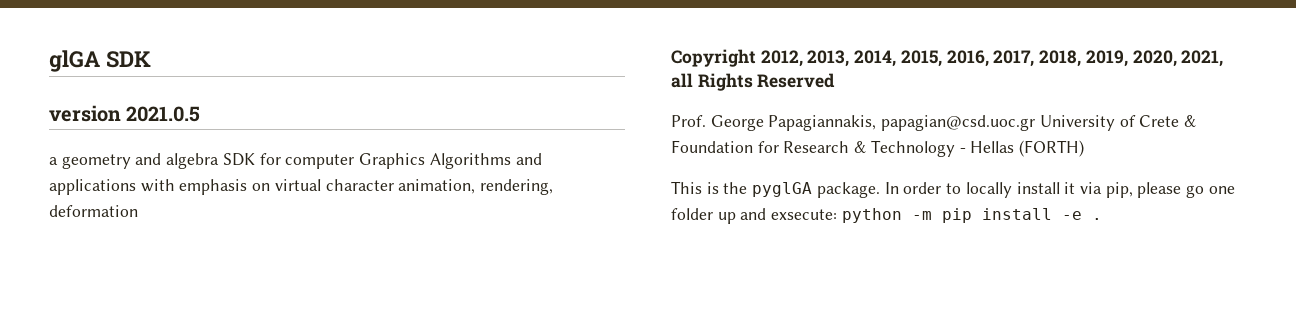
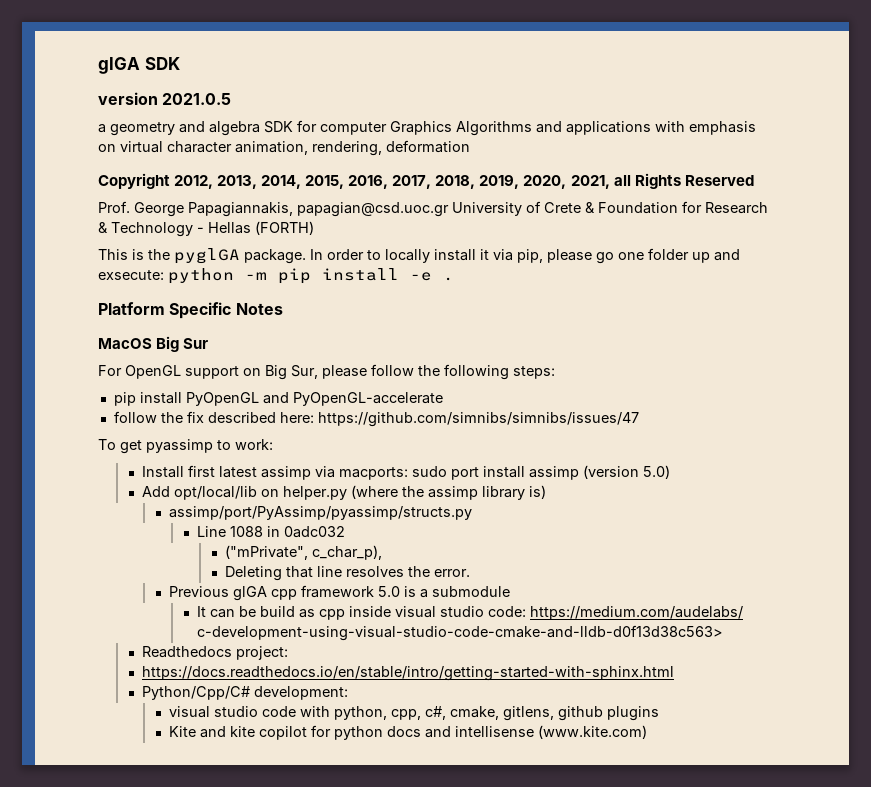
+ Platform Specific Notes
+ MacOS Big Sur
+ For OpenGL support on Big Sur, please follow the following steps:
+ pip install PyOpenGL and PyOpenGL-accelerate
+ follow the fix described here: https://github.com/simnibs/simnibs/issues/47
+ To get pyassimp to work:
+ Install first latest assimp via macports: sudo port install assimp (version 5.0)
+ Add opt/local/lib on helper.py (where the assimp library is)
+ assimp/port/PyAssimp/pyassimp/structs.py
+ Line 1088 in 0adc032
+ ("mPrivate", c_char_p),
+ Deleting that line resolves the error.
+ Previous glGA cpp framework 5.0 is a submodule
+ It can be build as cpp inside visual studio code: https://medium.com/audelabs/ c-development-using-visual-studio-code-cmake-and-lldb-d0f13d38c563>
+ Readthedocs project:
+ https://docs.readthedocs.io/en/stable/intro/getting-started-with-sphinx.html
+ Python/Cpp/C# development:
+ visual studio code with python, cpp, c#, cmake, gitlens, github plugins
+ Kite and kite copilot for python docs and intellisense (www.kite.com)

